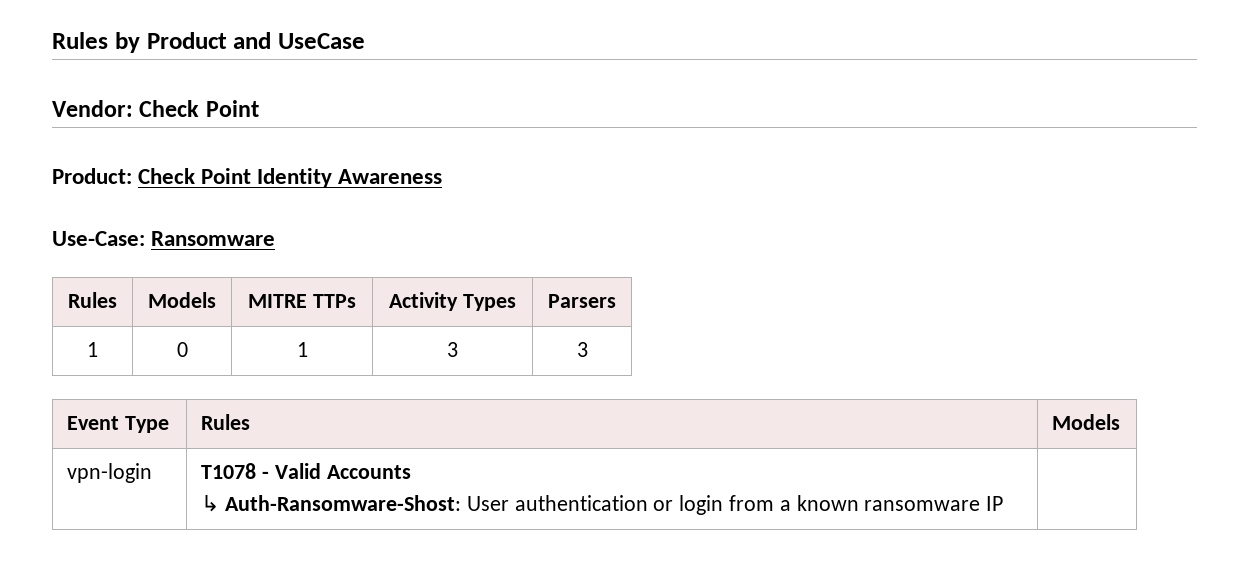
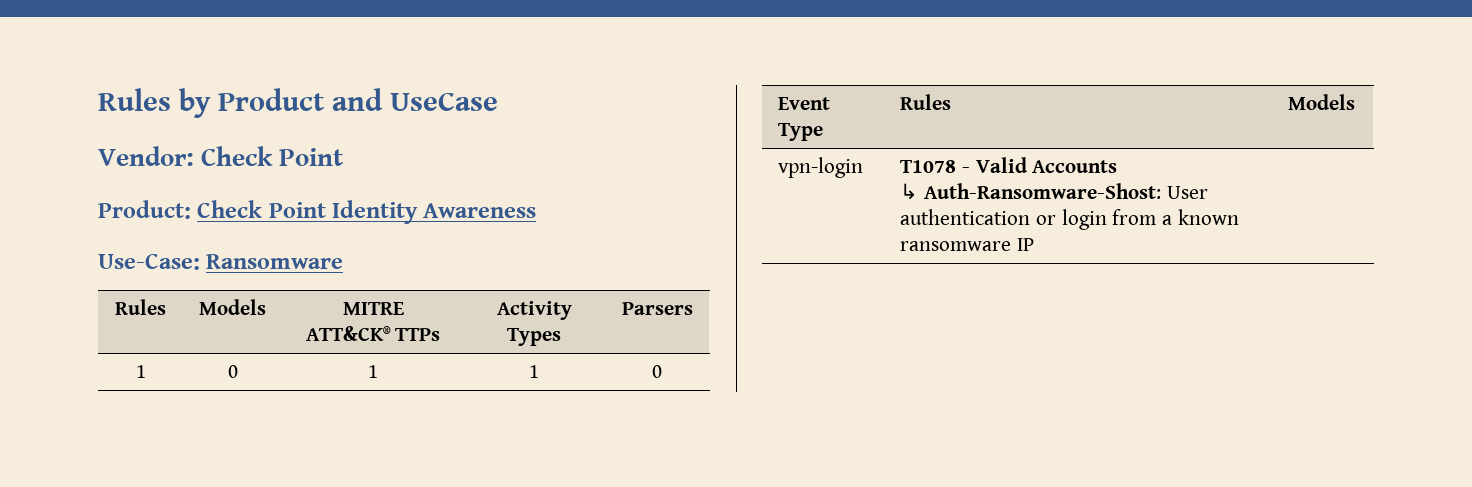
- Rules | Models | MITRE TTPs | Activity Types | Parsers
+ Rules | Models | MITRE ATT&CK® TTPs | Activity Types | Parsers
- 1 | 0 | 1 | 3 | 3
+ 1 | 0 | 1 | 1 | 0

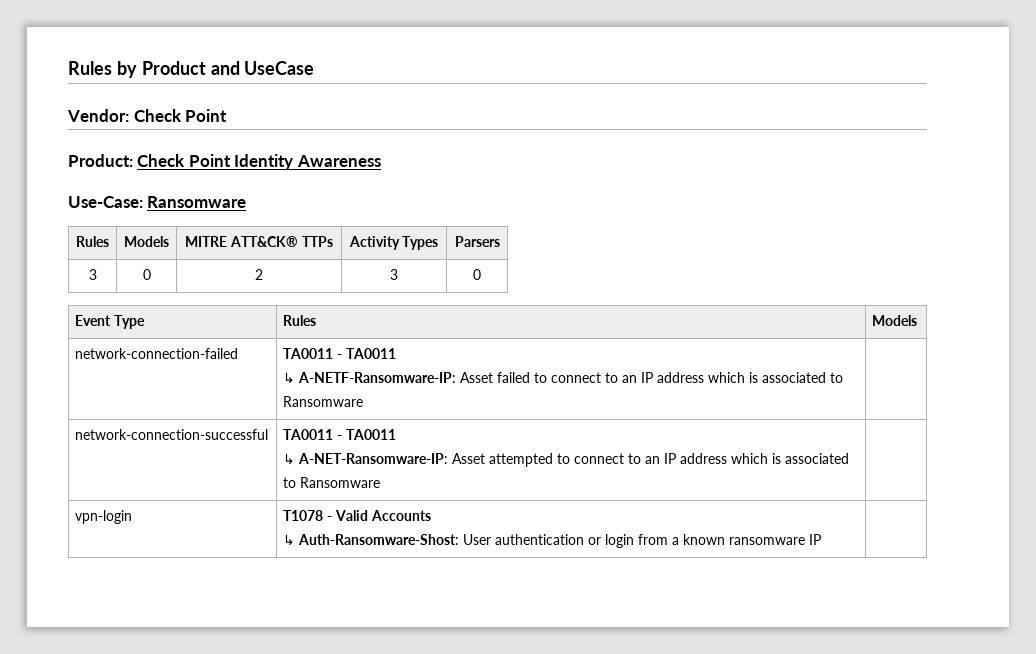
- 1 | 0 | 1 | 1 | 0
+ 3 | 0 | 2 | 3 | 0
+ network-connection-failed | TA0011 - TA0011
+ ↳ A-NETF-Ransomware-IP: Asset failed to connect to an IP address which is associated to Ransomware |
+ network-connection-successful | TA0011 - TA0011
+ ↳ A-NET-Ransomware-IP: Asset attempted to connect to an IP address which is associated to Ransomware |

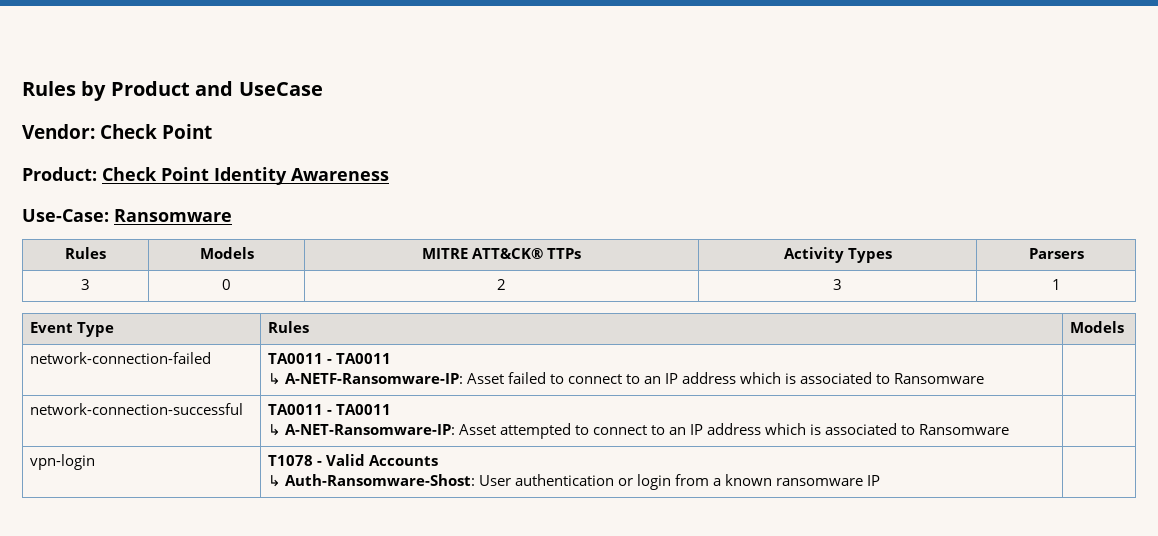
- 3 | 0 | 2 | 3 | 0
+ 3 | 0 | 2 | 3 | 1

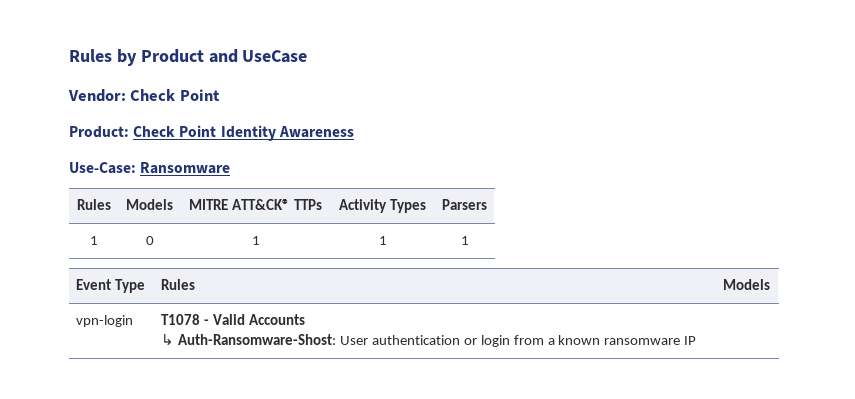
- 3 | 0 | 2 | 3 | 1
+ 1 | 0 | 1 | 1 | 1
- network-connection-failed | TA0011 - TA0011
- ↳ A-NETF-Ransomware-IP: Asset failed to connect to an IP address which is associated to Ransomware |
- network-connection-successful | TA0011 - TA0011
- ↳ A-NET-Ransomware-IP: Asset attempted to connect to an IP address which is associated to Ransomware |

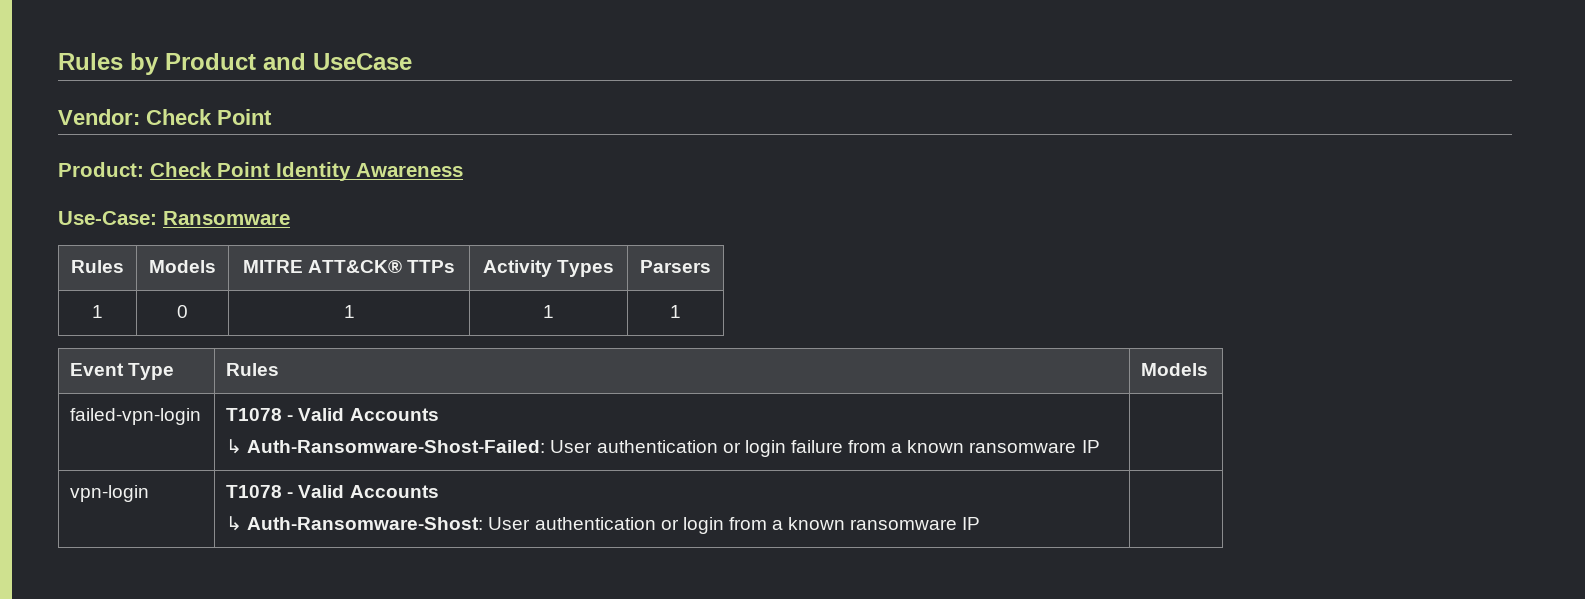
+ failed-vpn-login | T1078 - Valid Accounts
+ ↳ Auth-Ransomware-Shost-Failed: User authentication or login failure from a known ransomware IP |

